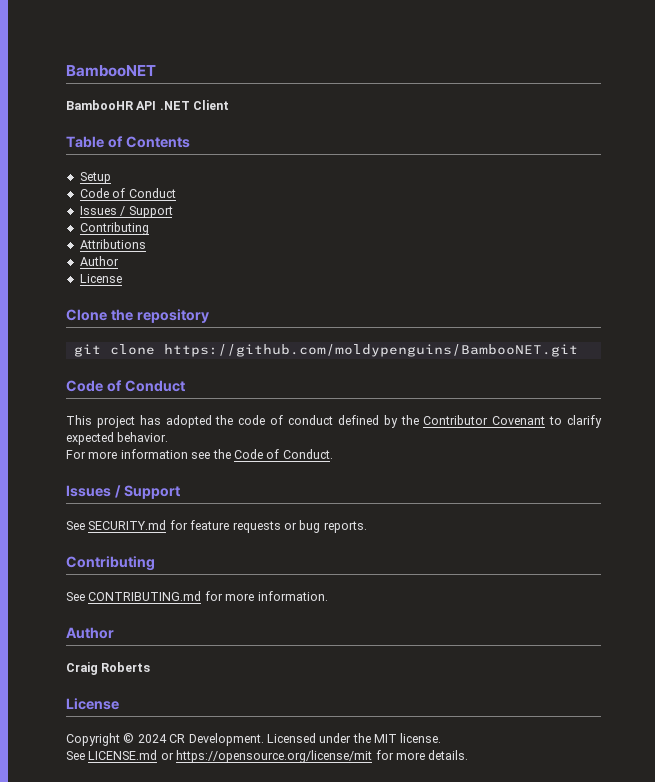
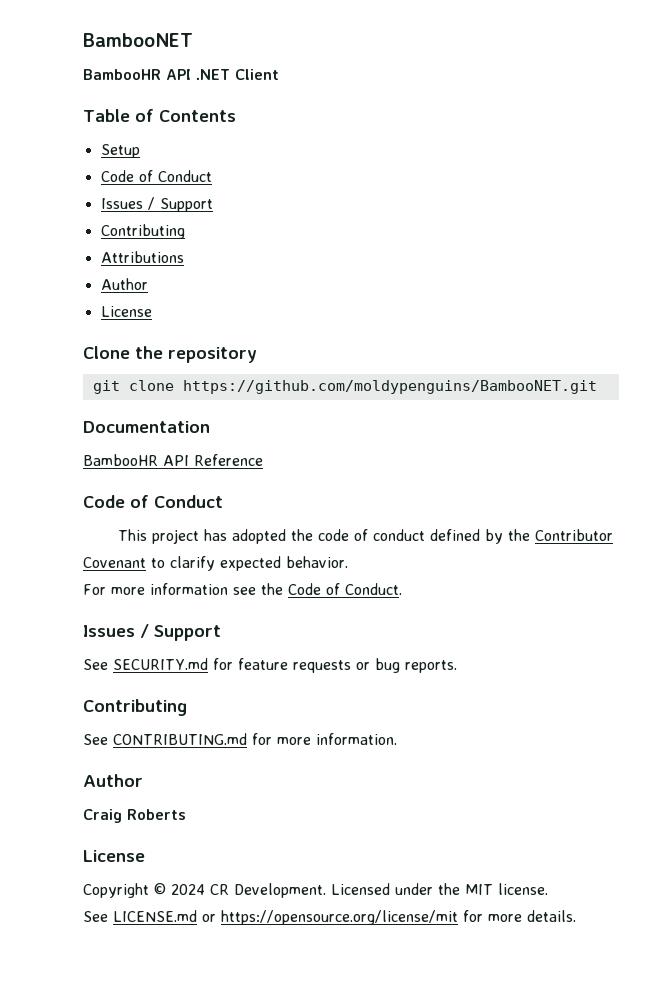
+ Documentation
+ BambooHR API Reference

